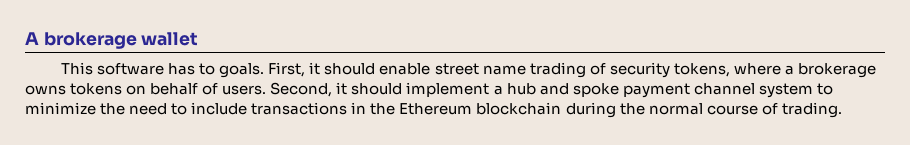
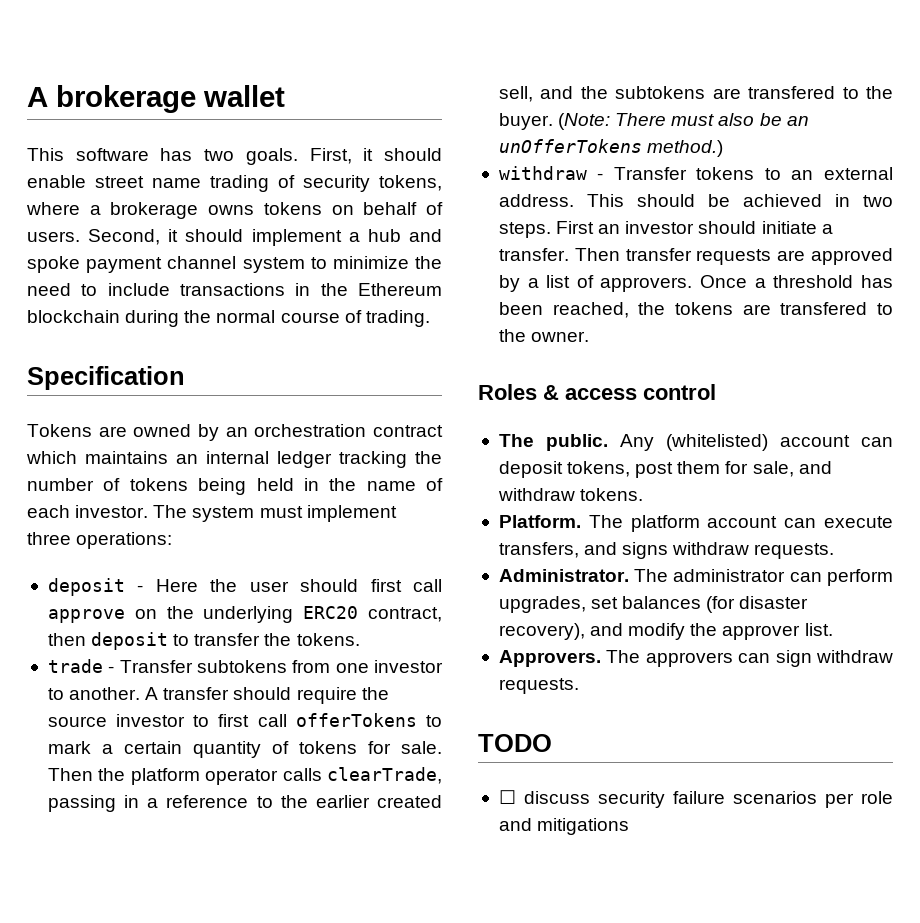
- This software has to goals.
+ This software has two goals.
+ Specification
+ Tokens are owned by an orchestration contract which maintains an internal ledger tracking the number of tokens being held in the name of each investor. The system must implement three operations:
+ deposit - Here the user should first call approve on the underlying ERC20 contract, then deposit to transfer the tokens.
+ trade - Transfer subtokens from one investor to another. A transfer should require the source investor to first call offerTokens to mark a certain quantity of tokens for sale. Then the platform operator calls clearTrade, passing in a reference to the earlier created sell, and the subtokens are transfered to the buyer. (Note: There must also be an unOfferTokens method.)
+ withdraw - Transfer tokens to an external address. This should be achieved in two steps. First an investor should initiate a transfer. Then transfer requests are approved by a list of approvers. Once a threshold has been reached, the tokens are transfered to the owner.
+ Roles & access control
+ The public. Any (whitelisted) account can deposit tokens, post them for sale, and withdraw tokens.
+ Platform. The platform account can execute transfers, and signs withdraw requests.
+ Administrator. The administrator can perform upgrades, set balances (for disaster recovery), and modify the approver list.
+ Approvers. The approvers can sign withdraw requests.
+ TODO
+ ☐ discuss security failure scenarios per role and mitigations

